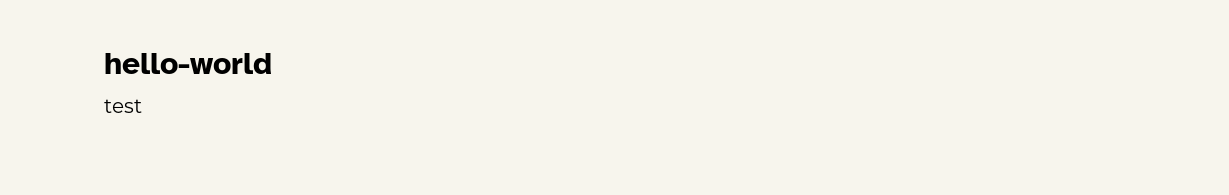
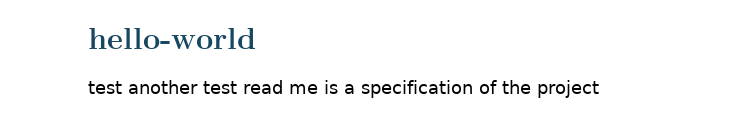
- test
+ test another test read me is a specification of the project

